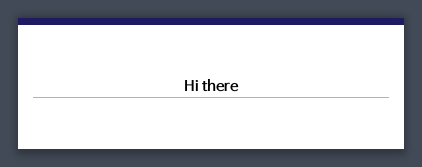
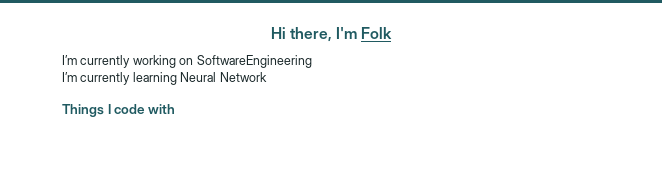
- Hi there
+ Hi there, I'm Folk
+ I’m currently working on SoftwareEngineering
+ I’m currently learning Neural Network
+ Things I code with

